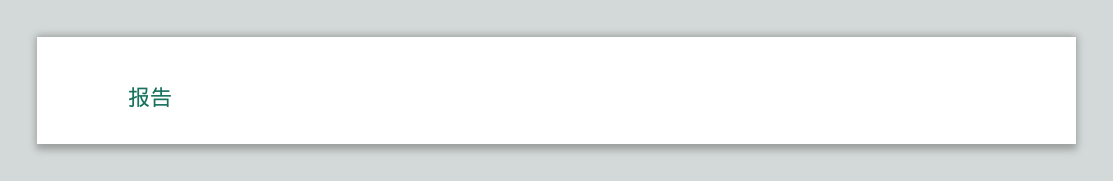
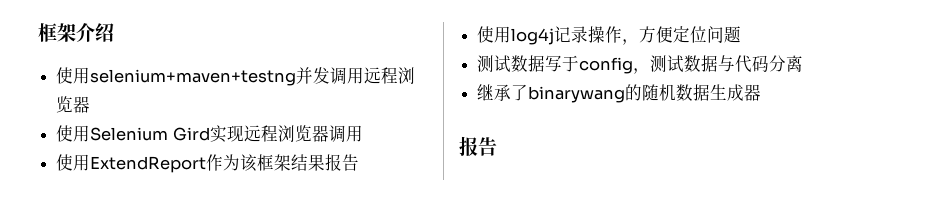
+ 框架介绍
+ 使用selenium+maven+testng并发调用远程浏览器
+ 使用Selenium Gird实现远程浏览器调用
+ 使用ExtendReport作为该框架结果报告
+ 使用log4j记录操作，方便定位问题
+ 测试数据写于config，测试数据与代码分离
+ 继承了binarywang的随机数据生成器

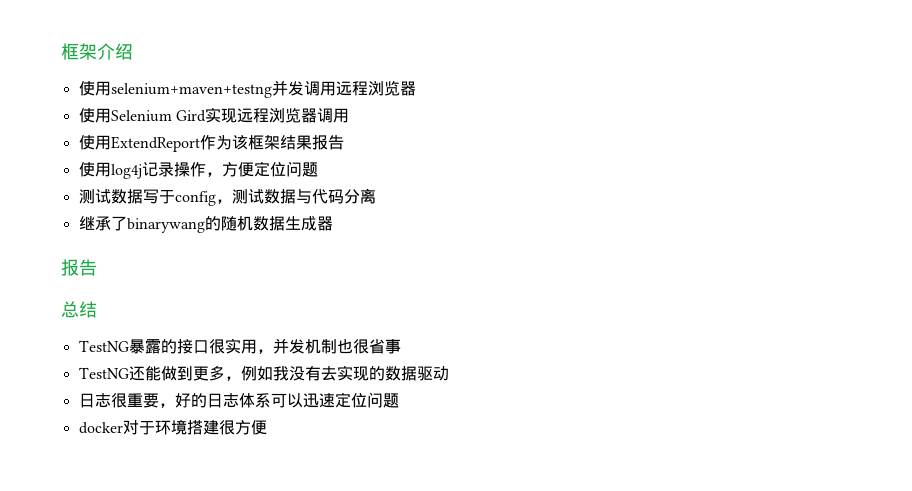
+ 总结
+ TestNG暴露的接口很实用，并发机制也很省事
+ TestNG还能做到更多，例如我没有去实现的数据驱动
+ 日志很重要，好的日志体系可以迅速定位问题
+ docker对于环境搭建很方便

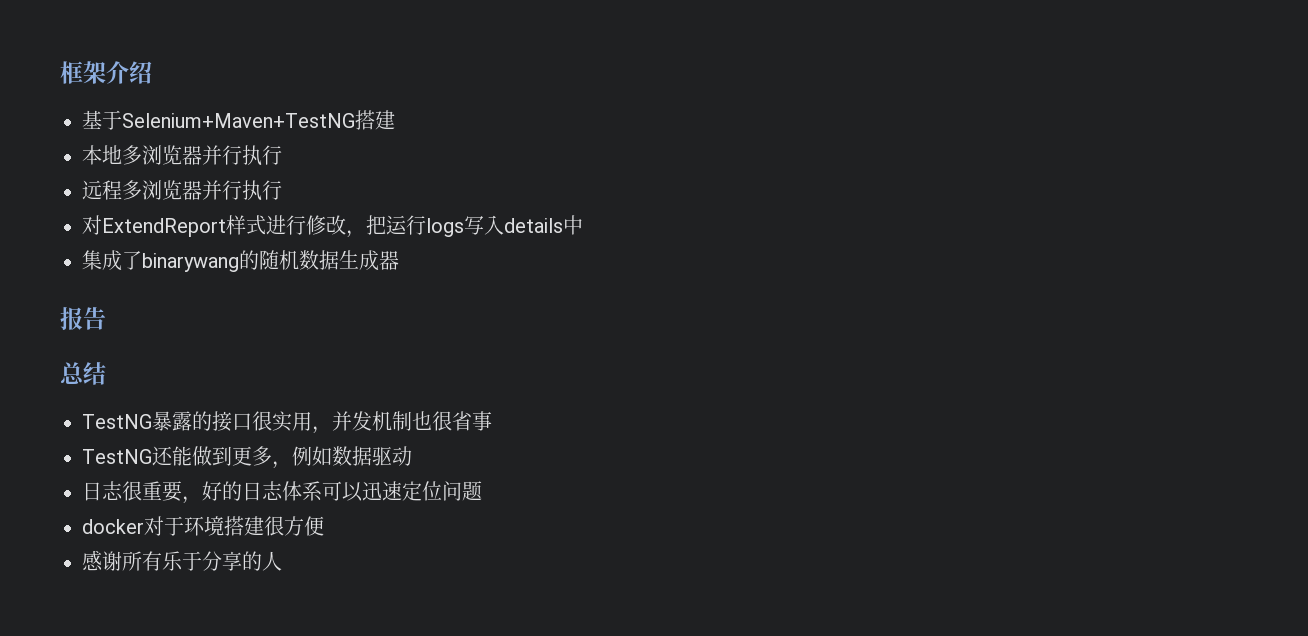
- 使用selenium+maven+testng并发调用远程浏览器
- 使用Selenium Gird实现远程浏览器调用
- 使用ExtendReport作为该框架结果报告
- 使用log4j记录操作，方便定位问题
- 测试数据写于config，测试数据与代码分离
- 继承了binarywang的随机数据生成器
+ 基于Selenium+Maven+TestNG搭建
+ 本地多浏览器并行执行
+ 远程多浏览器并行执行
+ 对ExtendReport样式进行修改，把运行logs写入details中
+ 集成了binarywang的随机数据生成器
- TestNG还能做到更多，例如我没有去实现的数据驱动
+ TestNG还能做到更多，例如数据驱动
+ 感谢所有乐于分享的人

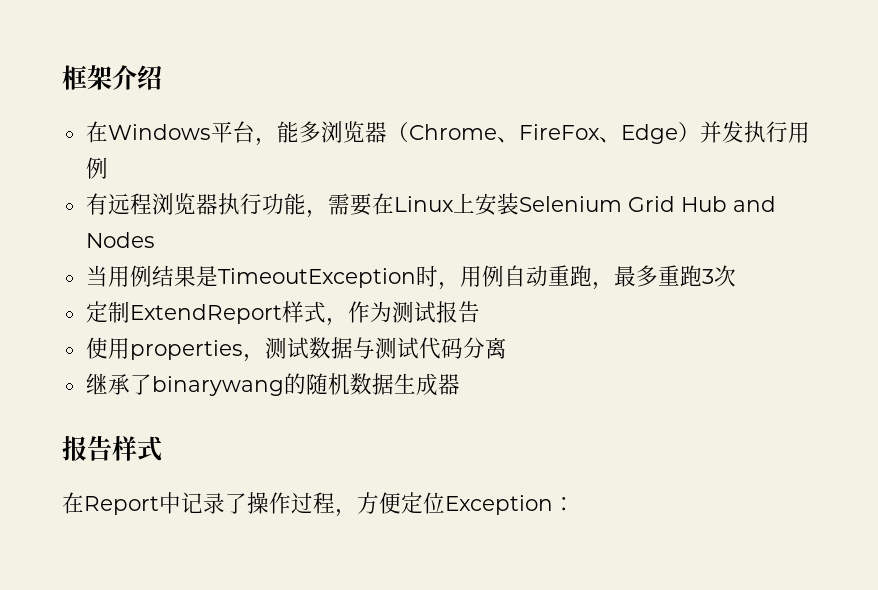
- 基于Selenium+Maven+TestNG搭建
- 本地多浏览器并行执行
- 远程多浏览器并行执行
- 对ExtendReport样式进行修改，把运行logs写入details中
- 集成了binarywang的随机数据生成器
+ 在Windows平台，能多浏览器（Chrome、FireFox、Edge）并发执行用例
+ 有远程浏览器执行功能，需要在Linux上安装Selenium Grid Hub and Nodes
+ 当用例结果是TimeoutException时，用例自动重跑，最多重跑3次
+ 定制ExtendReport样式，作为测试报告
+ 使用properties，测试数据与测试代码分离
+ 继承了binarywang的随机数据生成器
- 报告
- 总结
- TestNG暴露的接口很实用，并发机制也很省事
- TestNG还能做到更多，例如数据驱动
- 日志很重要，好的日志体系可以迅速定位问题
- docker对于环境搭建很方便
- 感谢所有乐于分享的人
+ 报告样式
+ 在Report中记录了操作过程，方便定位Exception：

